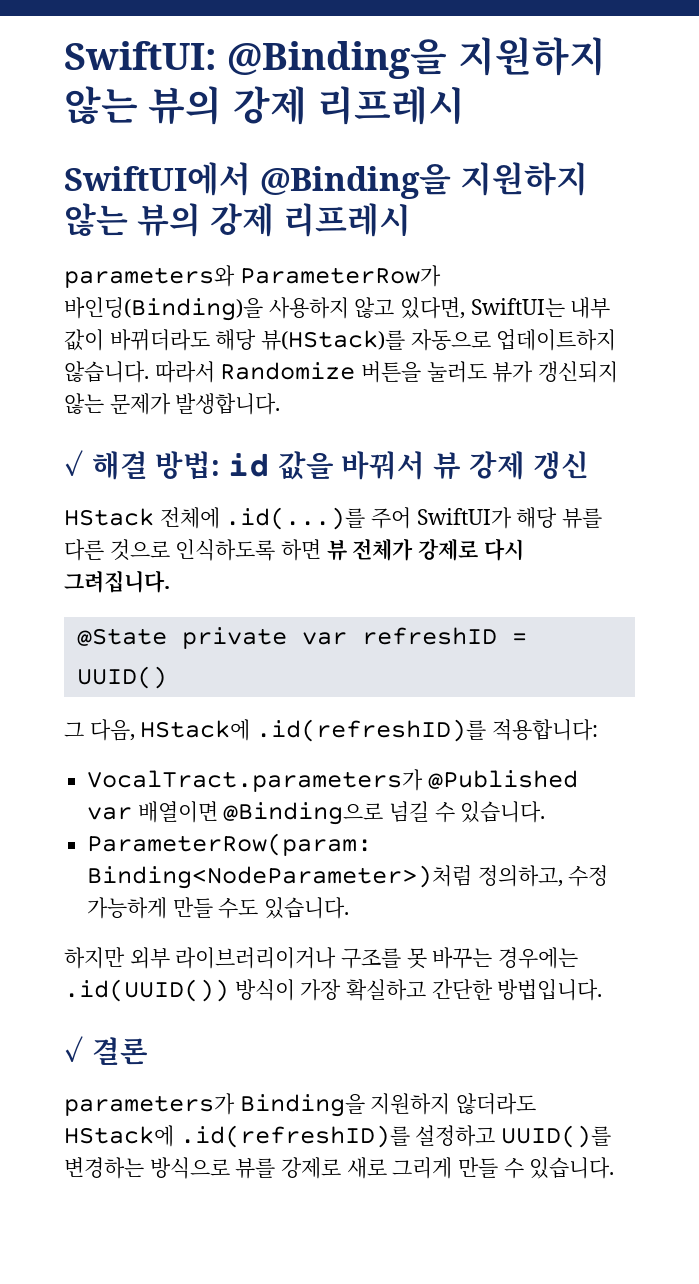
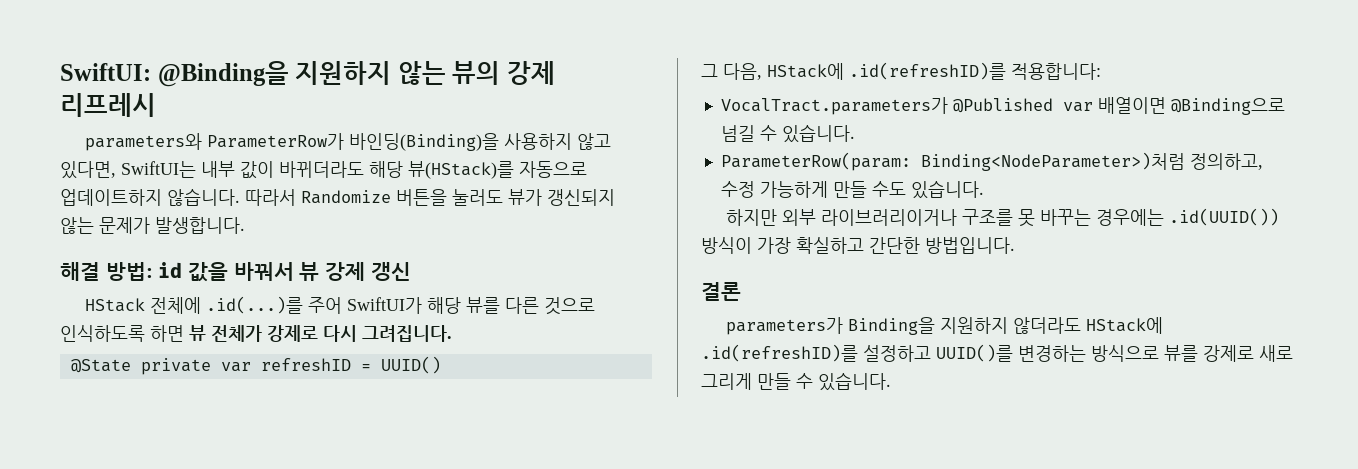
- SwiftUI에서 @Binding을 지원하지 않는 뷰의 강제 리프레시
- ✓ 해결 방법: id 값을 바꿔서 뷰 강제 갱신
+ 해결 방법: id 값을 바꿔서 뷰 강제 갱신
- ✓ 결론
+ 결론

